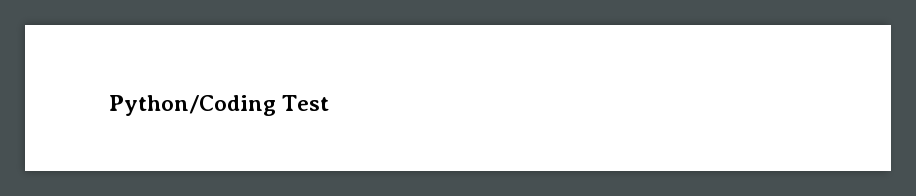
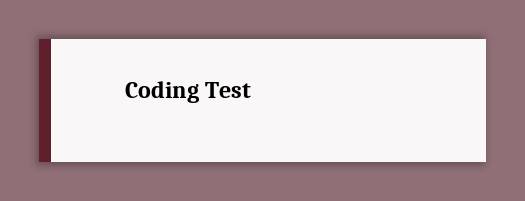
- Python/Coding Test
+ Coding Test

